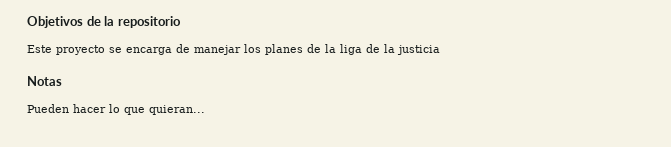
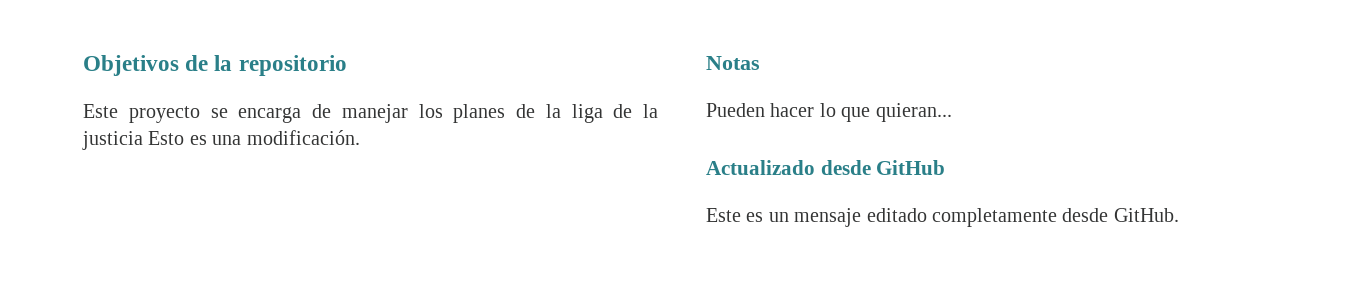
- Este proyecto se encarga de manejar los planes de la liga de la justicia
+ Este proyecto se encarga de manejar los planes de la liga de la justicia Esto es una modificación.
+ Actualizado desde GitHub
+ Este es un mensaje editado completamente desde GitHub.

